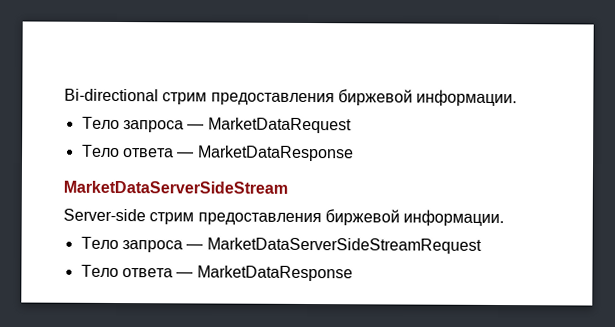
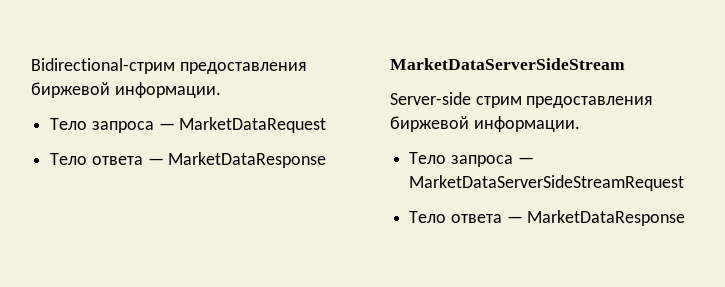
- Bi-directional стрим предоставления биржевой информации.
+ Bidirectional-стрим предоставления биржевой информации.

